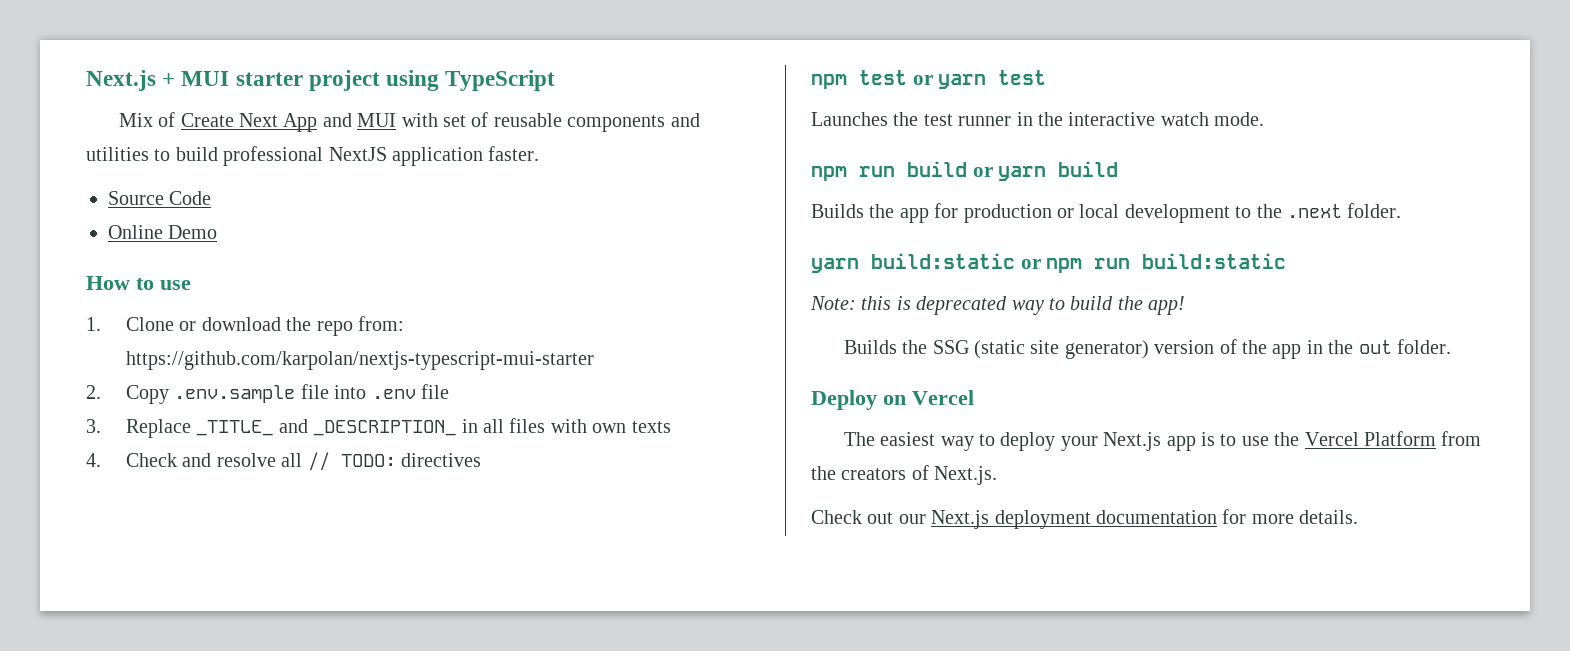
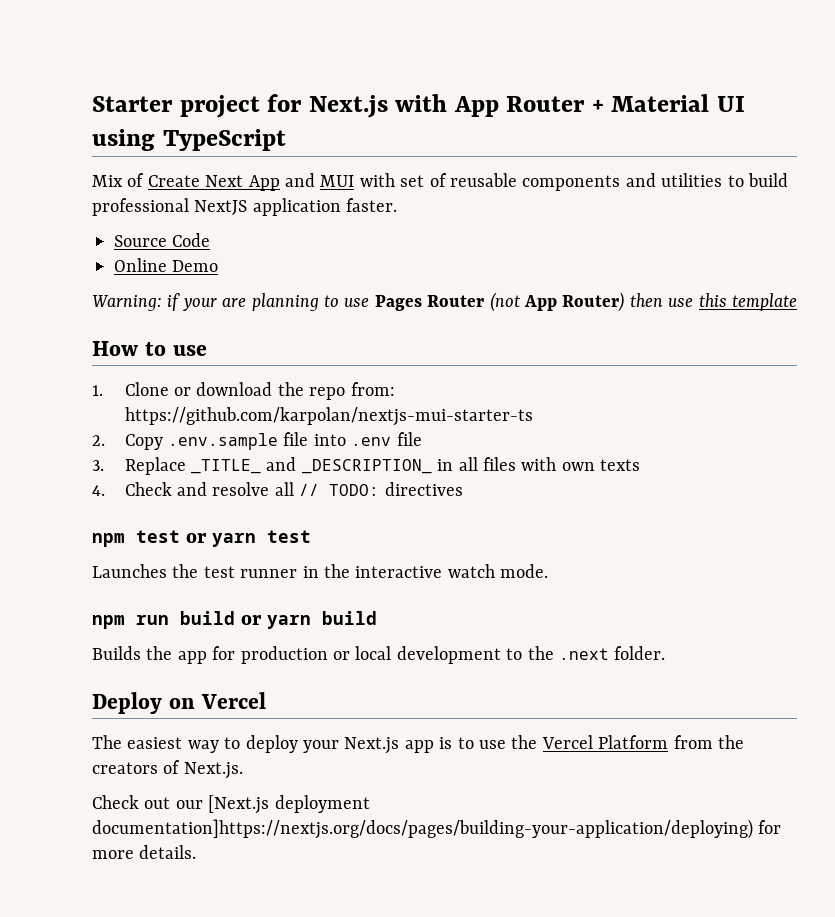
- Next.js + MUI starter project using TypeScript
+ Starter project for Next.js with App Router + Material UI using TypeScript
+ Warning: if your are planning to use Pages Router (not App Router) then use this template
- 1. Clone or download the repo from: https://github.com/karpolan/nextjs-typescript-mui-starter
+ 1. Clone or download the repo from: https://github.com/karpolan/nextjs-mui-starter-ts
- yarn build:static or npm run build:static
- Note: this is deprecated way to build the app!
- Builds the SSG (static site generator) version of the app in the out folder.
- Check out our Next.js deployment documentation for more details.
+ Check out our [Next.js deployment documentation]https://nextjs.org/docs/pages/building-your-application/deploying) for more details.

